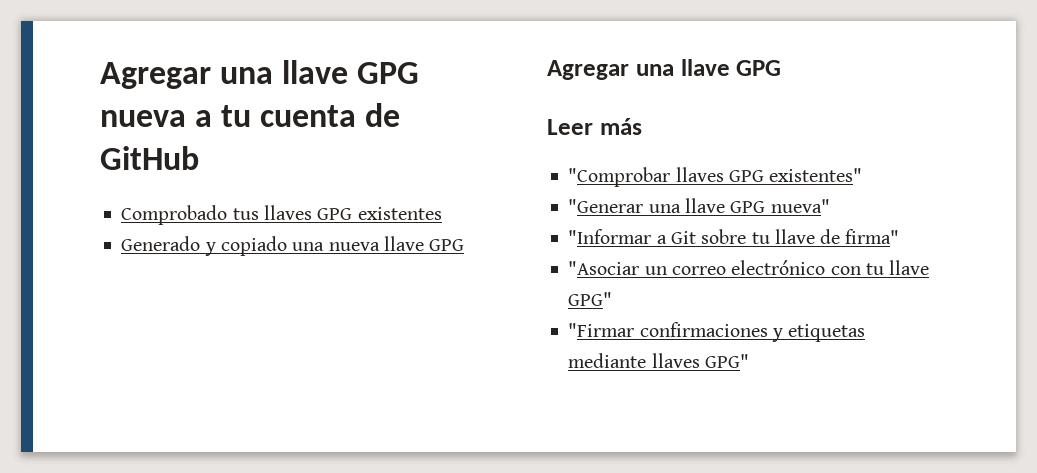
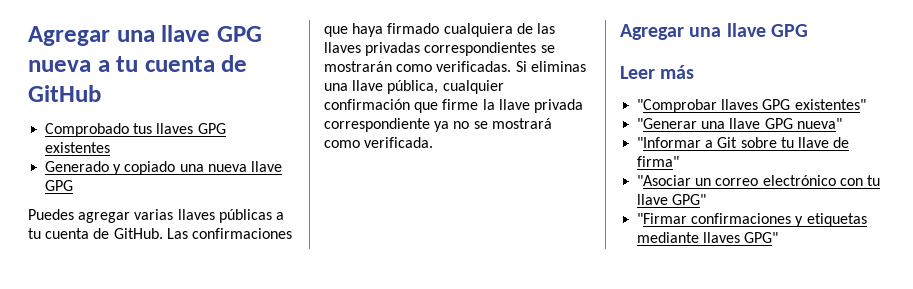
+ Puedes agregar varias llaves públicas a tu cuenta de GitHub. Las confirmaciones que haya firmado cualquiera de las llaves privadas correspondientes se mostrarán como verificadas. Si eliminas una llave pública, cualquier confirmación que firme la llave privada correspondiente ya no se mostrará como verificada.

